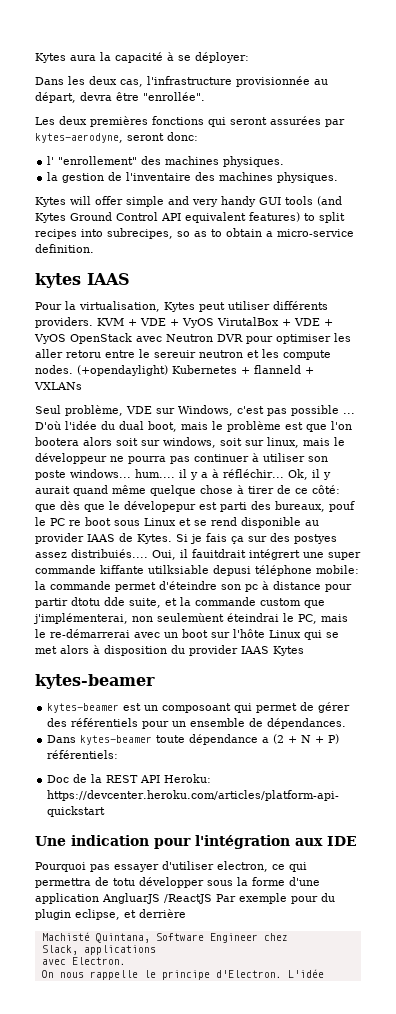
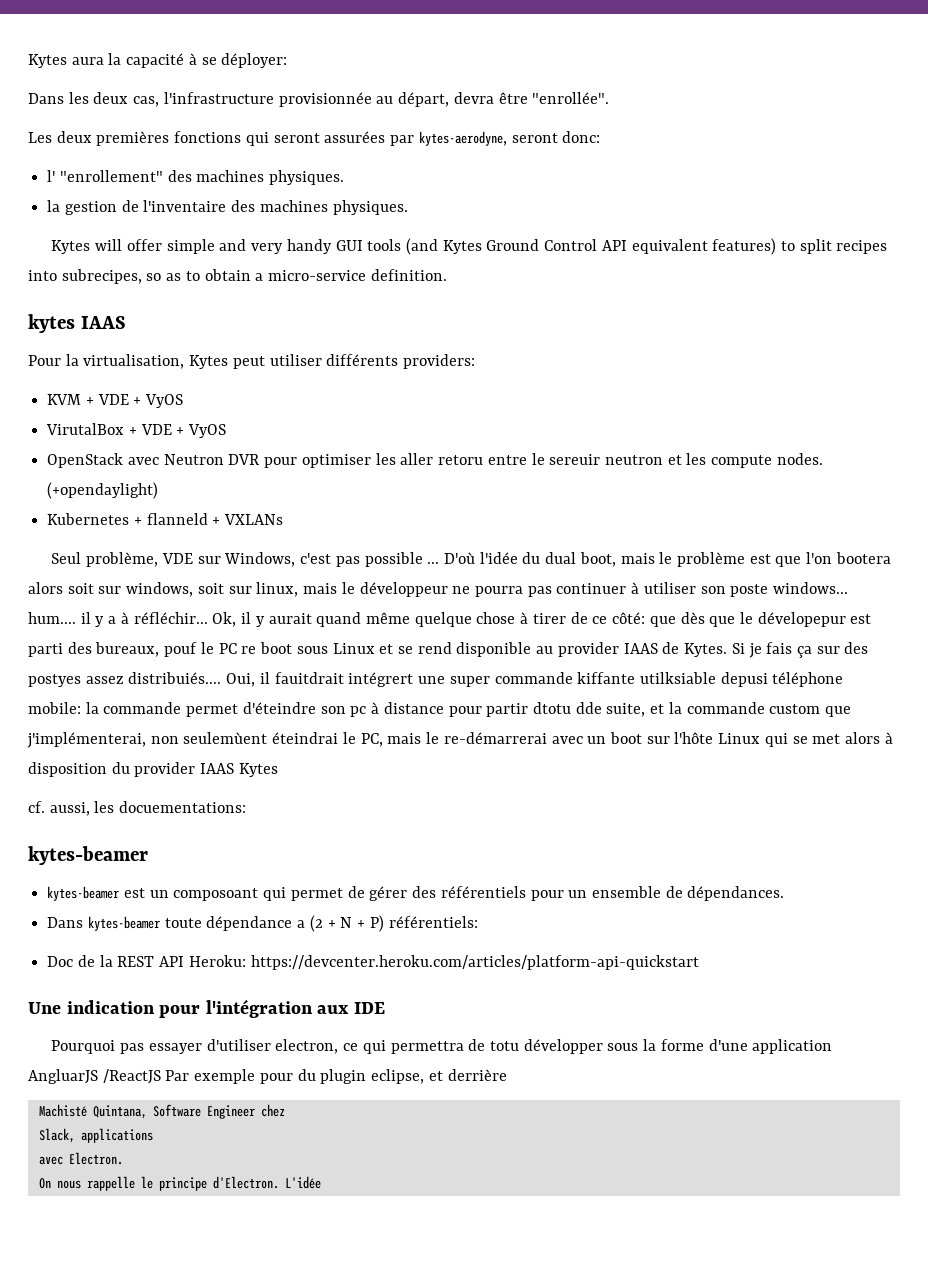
- Pour la virtualisation, Kytes peut utiliser différents providers. KVM + VDE + VyOS VirutalBox + VDE + VyOS OpenStack avec Neutron DVR pour optimiser les aller retoru entre le sereuir neutron et les compute nodes.
+ Pour la virtualisation, Kytes peut utiliser différents providers:
+ KVM + VDE + VyOS
+ VirutalBox + VDE + VyOS
+ OpenStack avec Neutron DVR pour optimiser les aller retoru entre le sereuir neutron et les compute nodes.
- (+opendaylight) Kubernetes + flanneld + VXLANs
+ (+opendaylight)
+ Kubernetes + flanneld + VXLANs
+ cf. aussi, les docuementations:

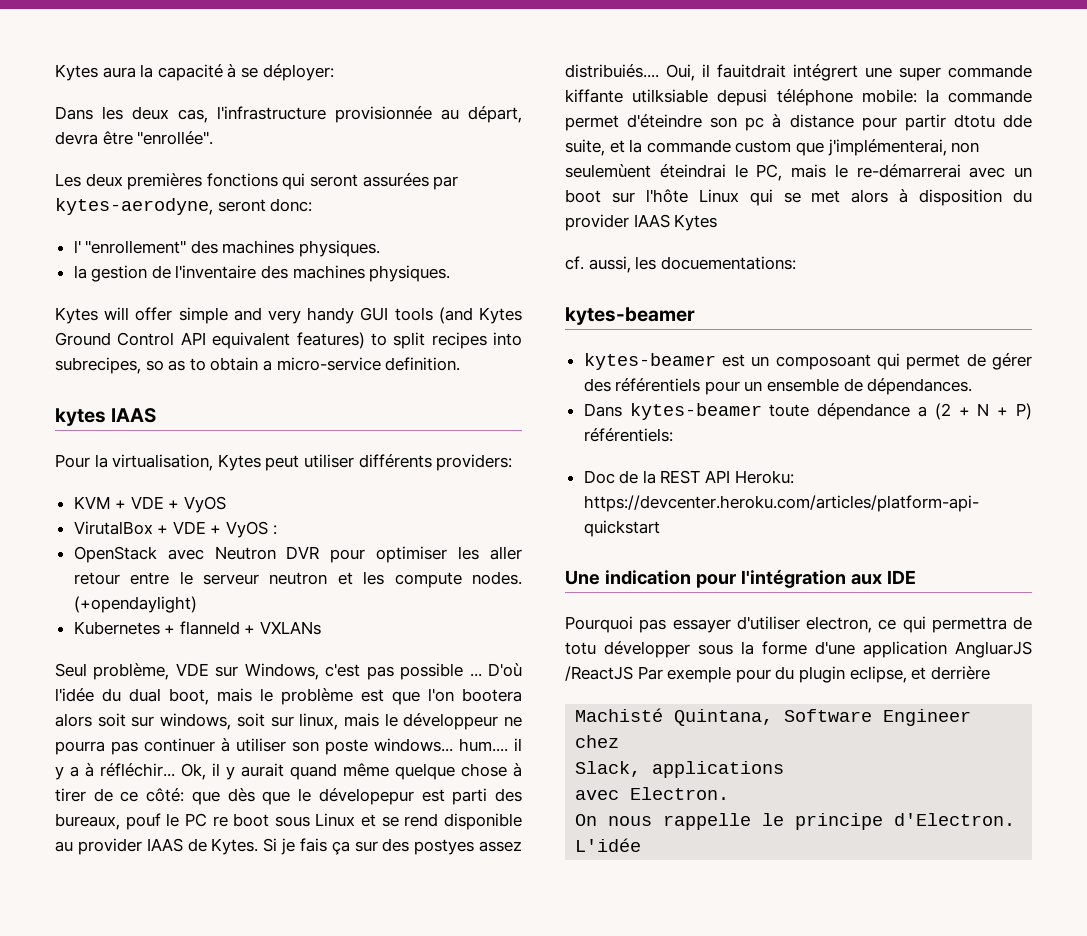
- VirutalBox + VDE + VyOS
+ VirutalBox + VDE + VyOS :
- OpenStack avec Neutron DVR pour optimiser les aller retoru entre le sereuir neutron et les compute nodes.
+ OpenStack avec Neutron DVR pour optimiser les aller retour entre le serveur neutron et les compute nodes.

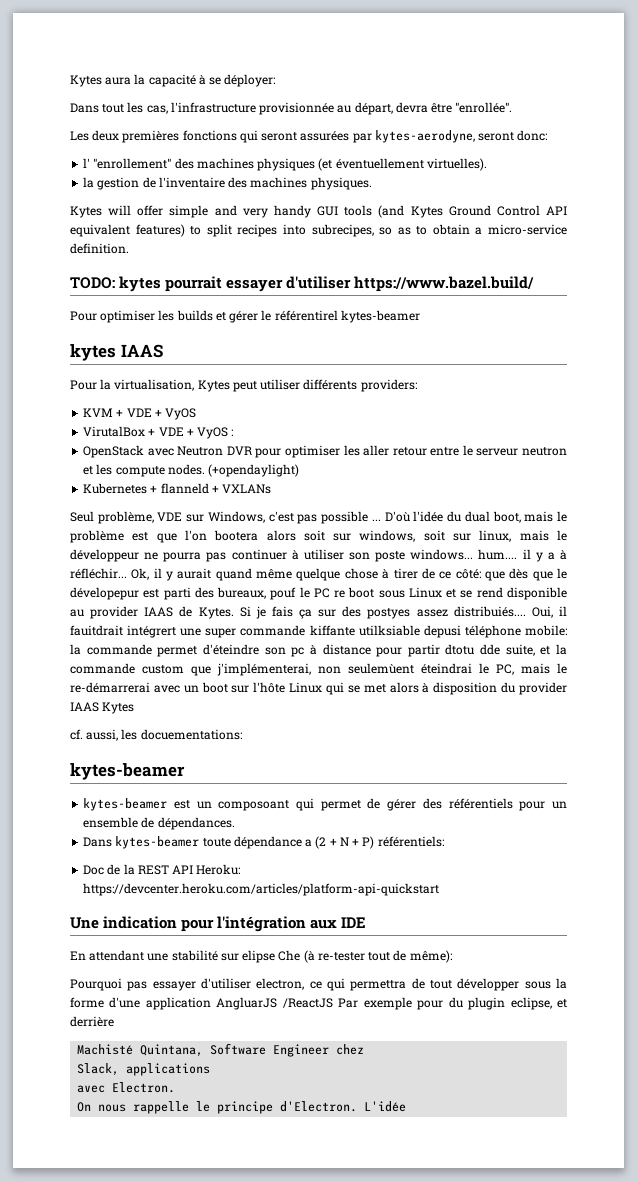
- Dans les deux cas, l'infrastructure provisionnée au départ, devra être "enrollée".
+ Dans tout les cas, l'infrastructure provisionnée au départ, devra être "enrollée".
- l' "enrollement" des machines physiques.
+ l' "enrollement" des machines physiques (et éventuellement virtuelles).
+ TODO: kytes pourrait essayer d'utiliser https://www.bazel.build/
+ Pour optimiser les builds et gérer le référentirel kytes-beamer
+ En attendant une stabilité sur elipse Che (à re-tester tout de même):
- Pourquoi pas essayer d'utiliser electron, ce qui permettra de totu développer sous la forme d'une application AngluarJS /ReactJS Par exemple pour du plugin eclipse, et derrière
+ Pourquoi pas essayer d'utiliser electron, ce qui permettra de tout développer sous la forme d'une application AngluarJS /ReactJS Par exemple pour du plugin eclipse, et derrière

